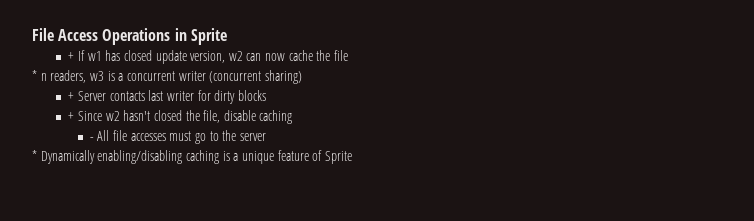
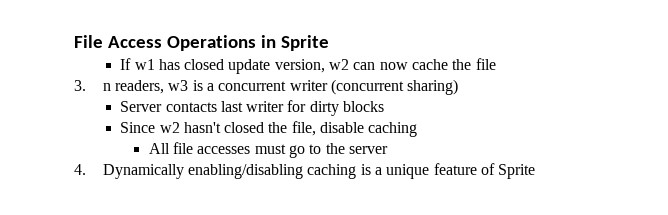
- + If w1 has closed update version, w2 can now cache the file
+ If w1 has closed update version, w2 can now cache the file
- * n readers, w3 is a concurrent writer (concurrent sharing)
+ 3. n readers, w3 is a concurrent writer (concurrent sharing)
- + Server contacts last writer for dirty blocks
+ Server contacts last writer for dirty blocks
- + Since w2 hasn't closed the file, disable caching
+ Since w2 hasn't closed the file, disable caching
- - All file accesses must go to the server
+ All file accesses must go to the server
- * Dynamically enabling/disabling caching is a unique feature of Sprite
+ 4. Dynamically enabling/disabling caching is a unique feature of Sprite

